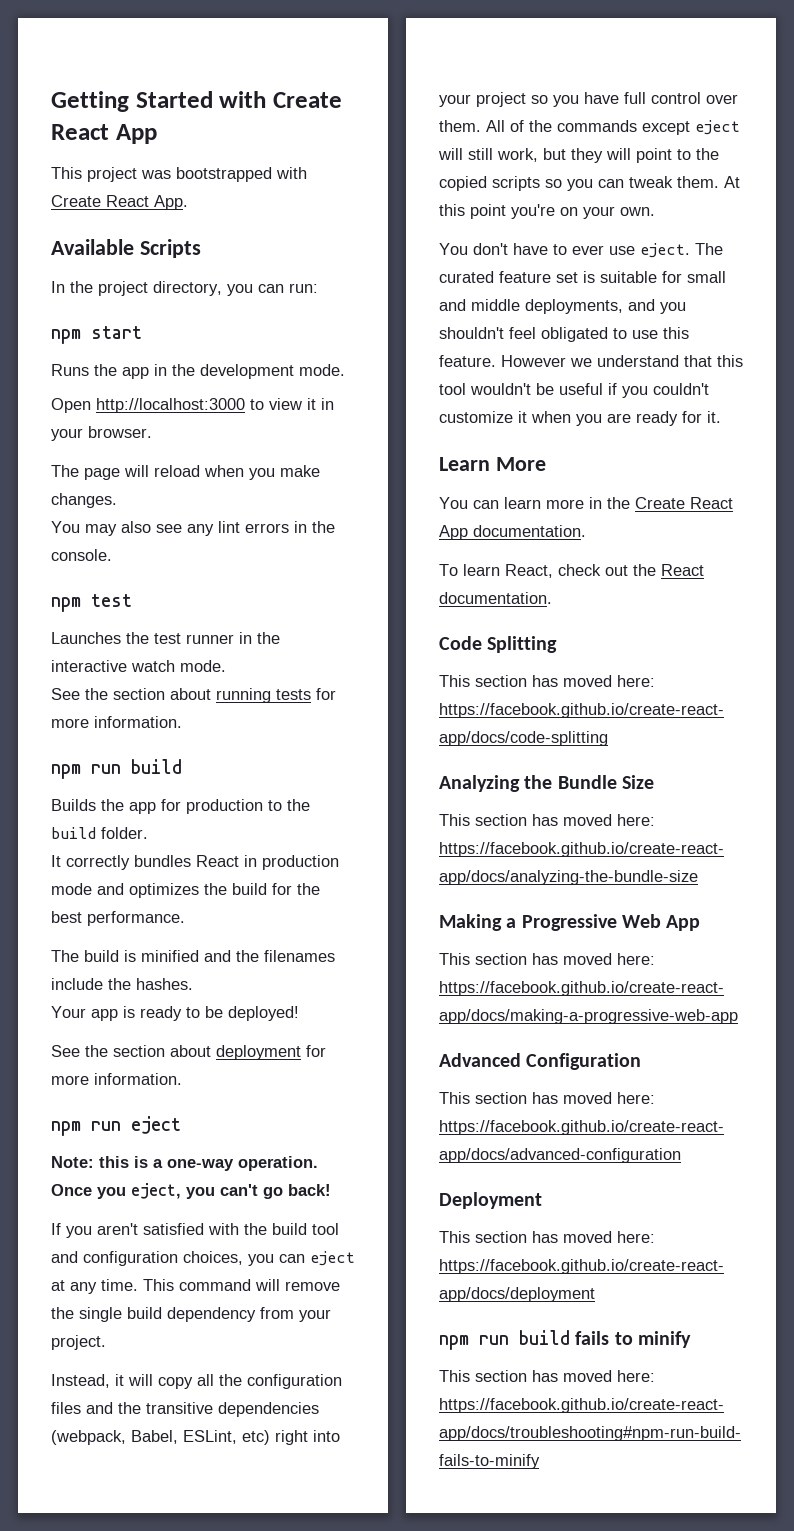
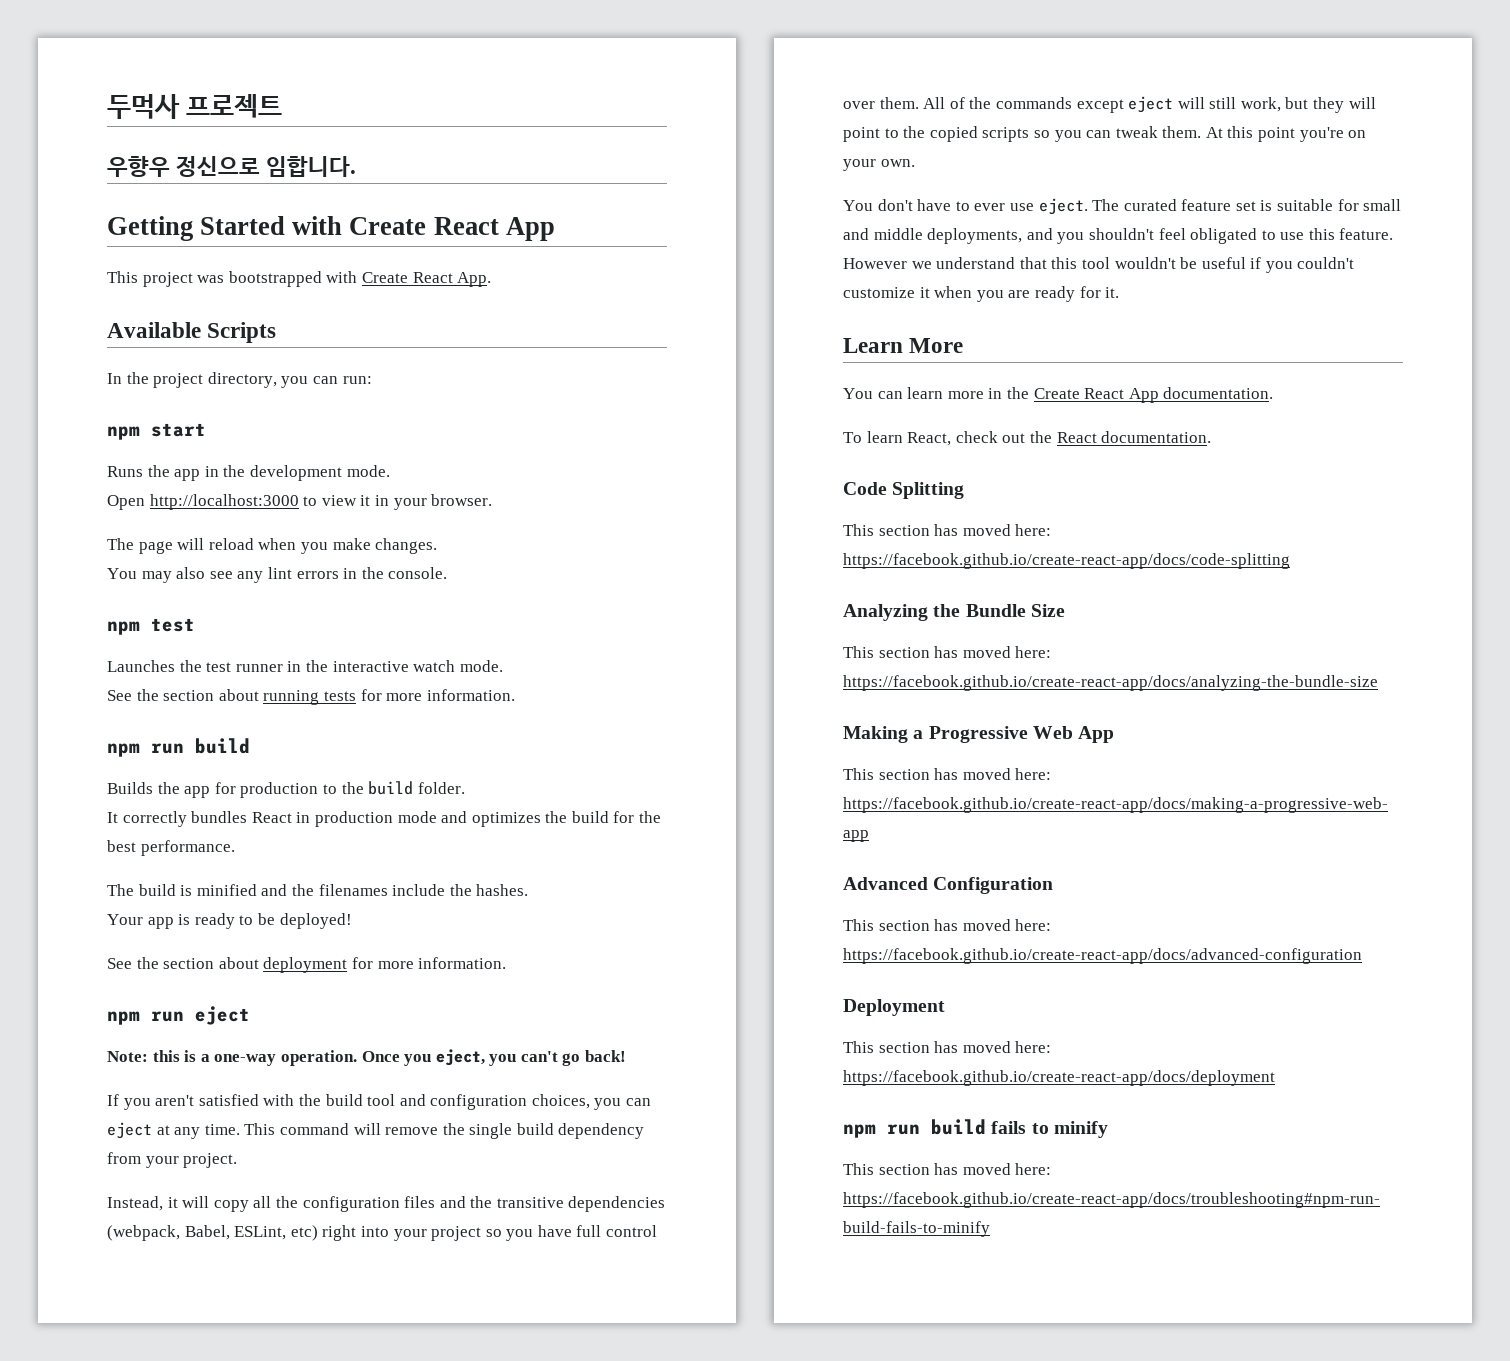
+ 두먹사 프로젝트
+ 우향우 정신으로 임합니다.

